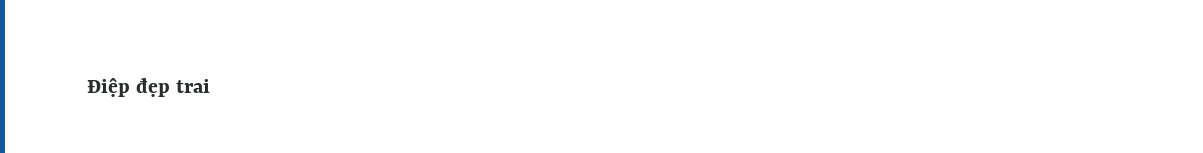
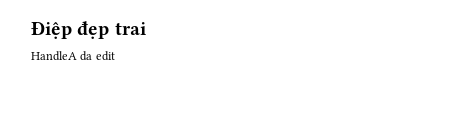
+ HandleA da edit

